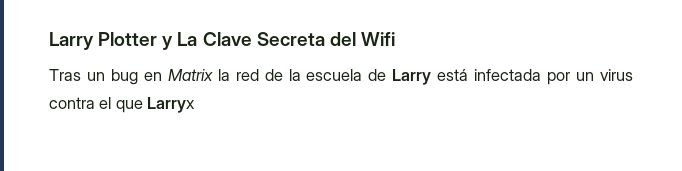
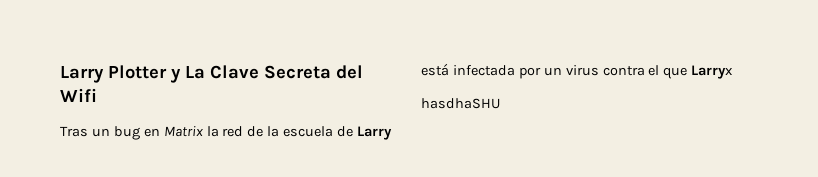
+ hasdhaSHU

